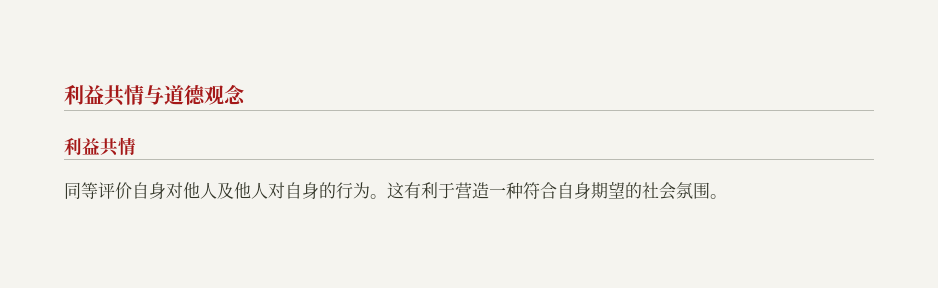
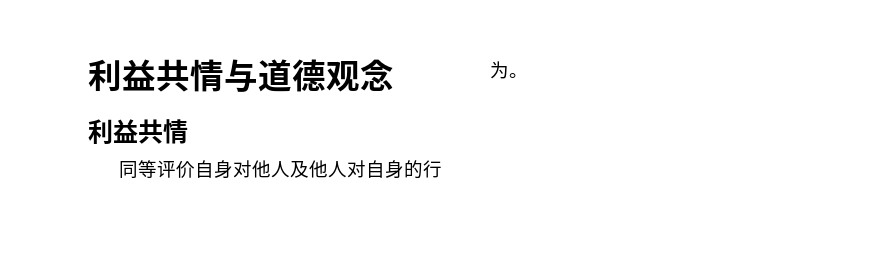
- 这有利于营造一种符合自身期望的社会氛围。

